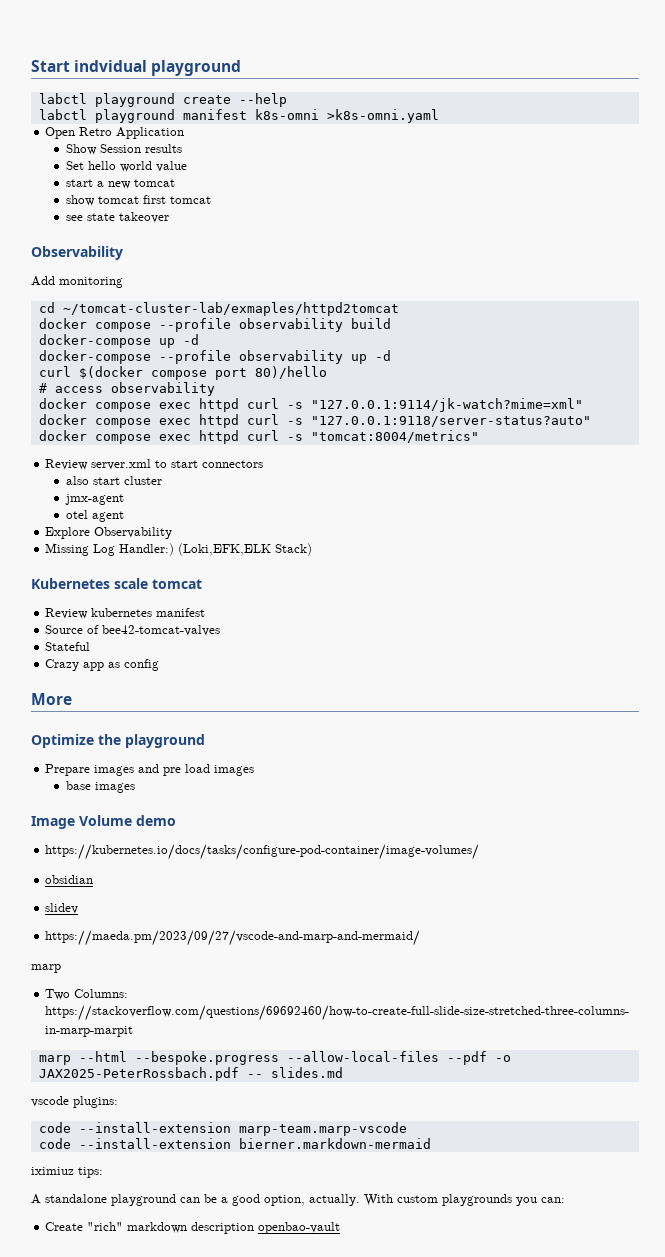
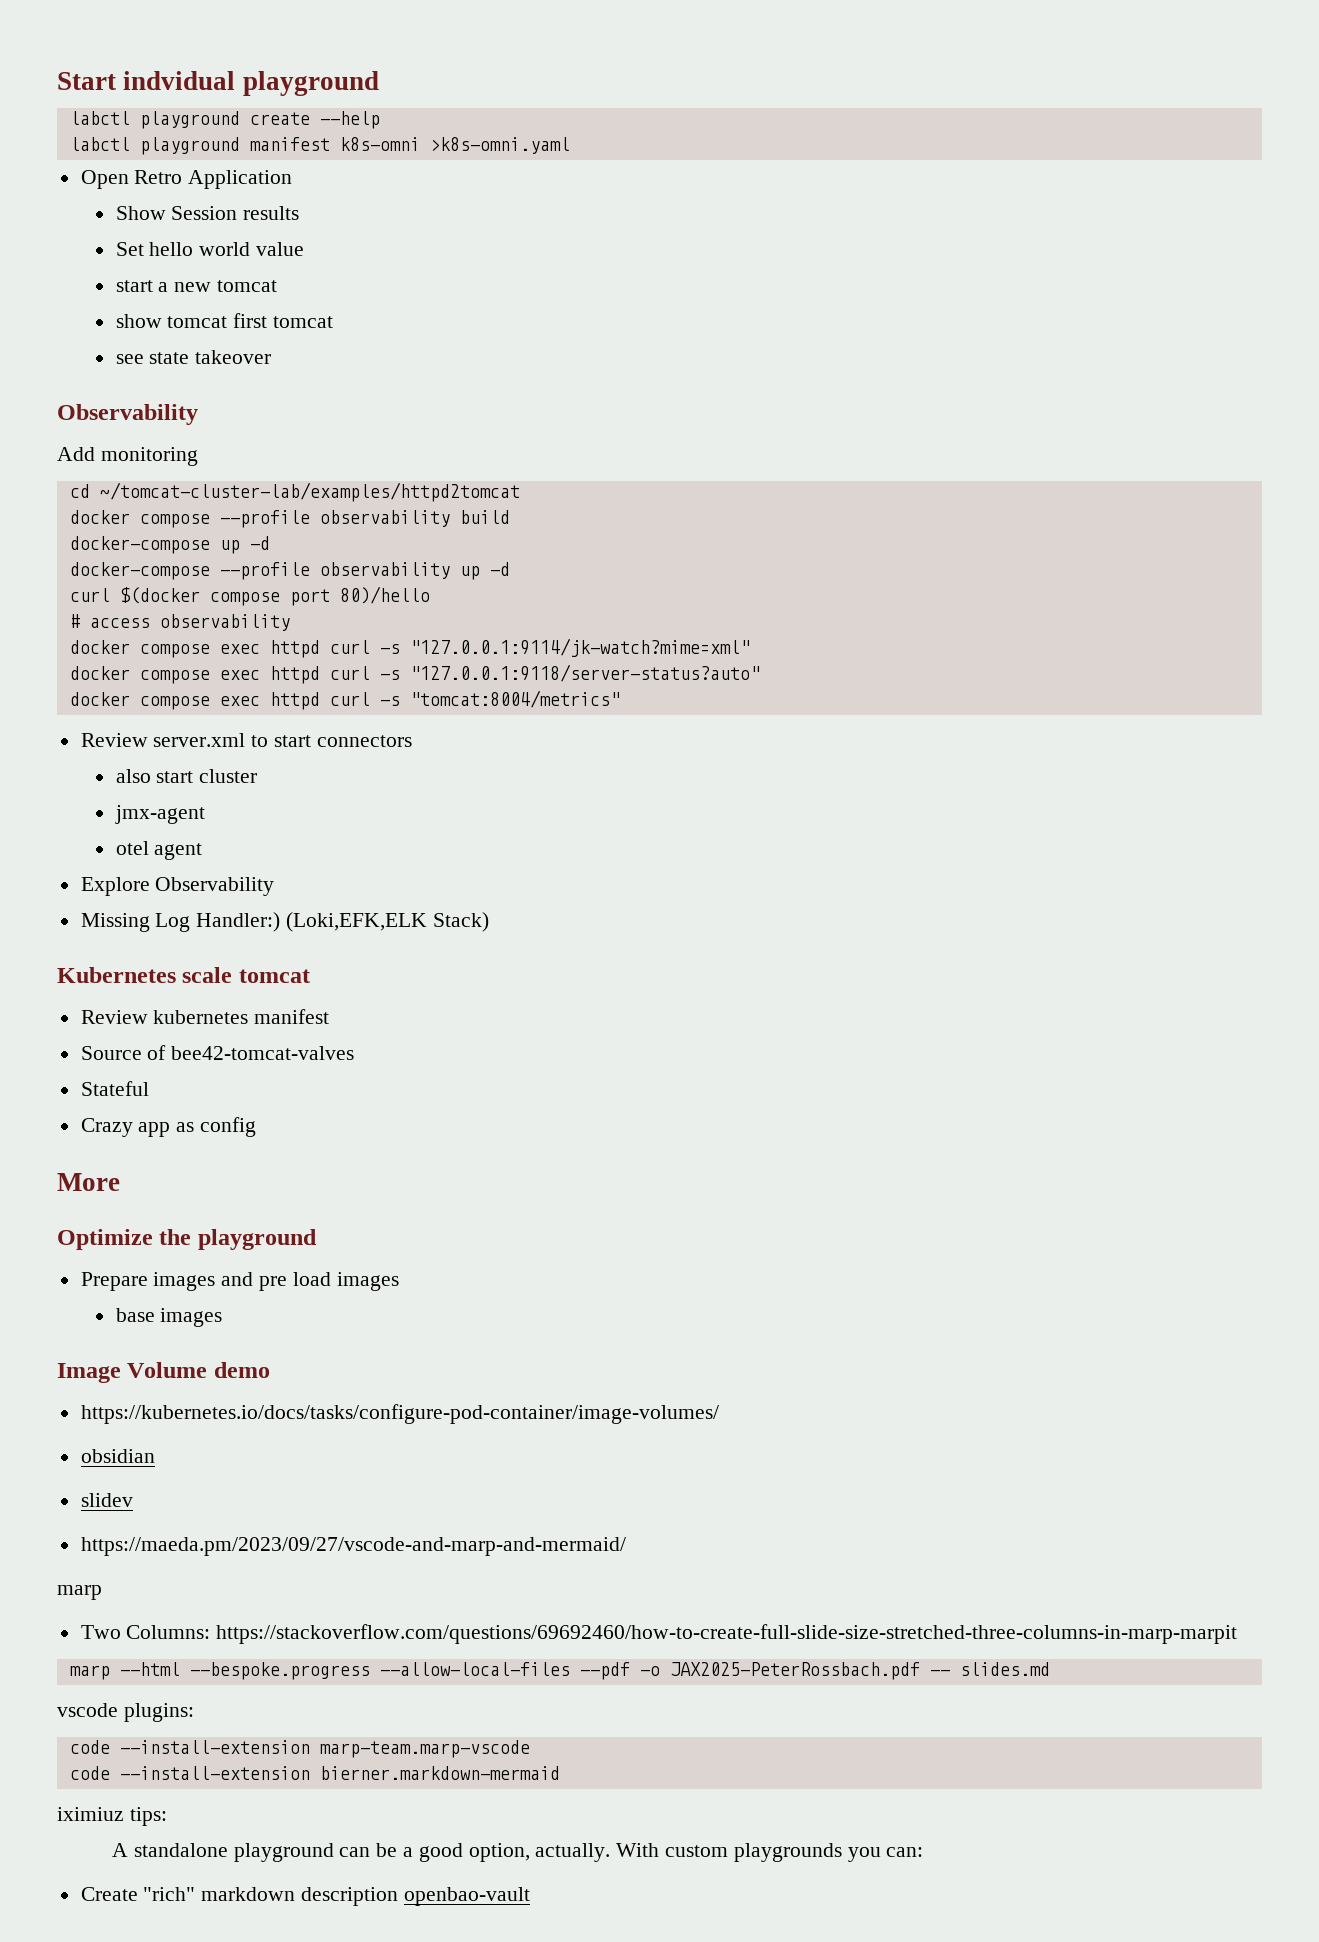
- cd ~/tomcat-cluster-lab/exmaples/httpd2tomcat
+ cd ~/tomcat-cluster-lab/examples/httpd2tomcat

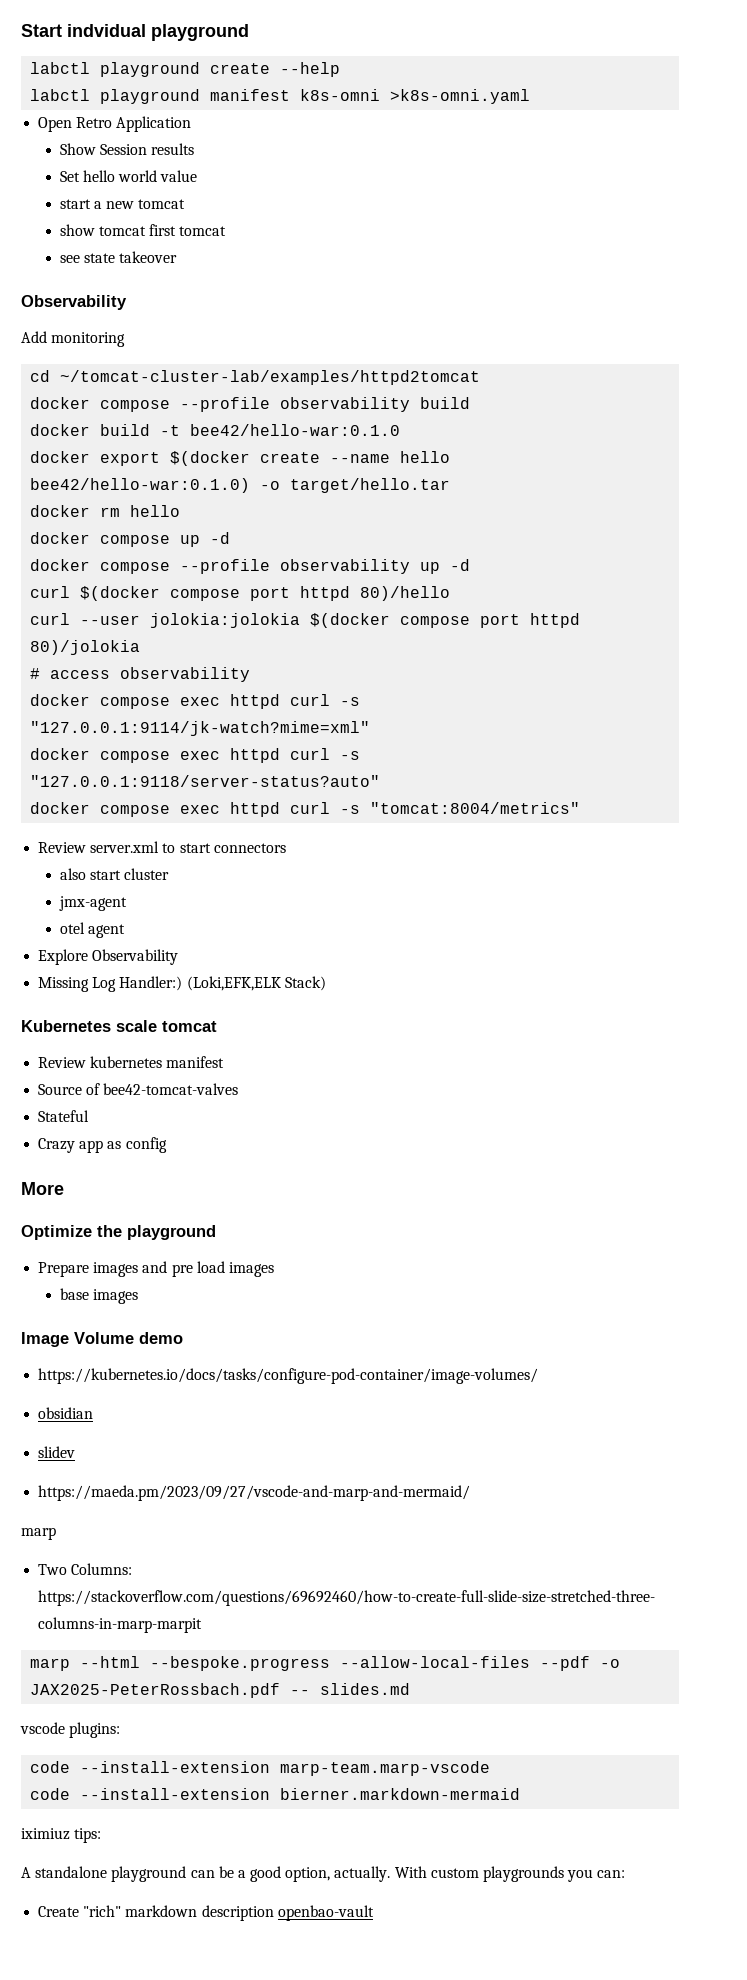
- docker-compose up -d
- docker-compose --profile observability up -d
+ docker build -t bee42/hello-war:0.1.0
+ docker export $(docker create --name hello bee42/hello-war:0.1.0) -o target/hello.tar
+ docker rm hello
+ docker compose up -d
+ docker compose --profile observability up -d
- curl $(docker compose port 80)/hello
+ curl $(docker compose port httpd 80)/hello
+ curl --user jolokia:jolokia $(docker compose port httpd 80)/jolokia

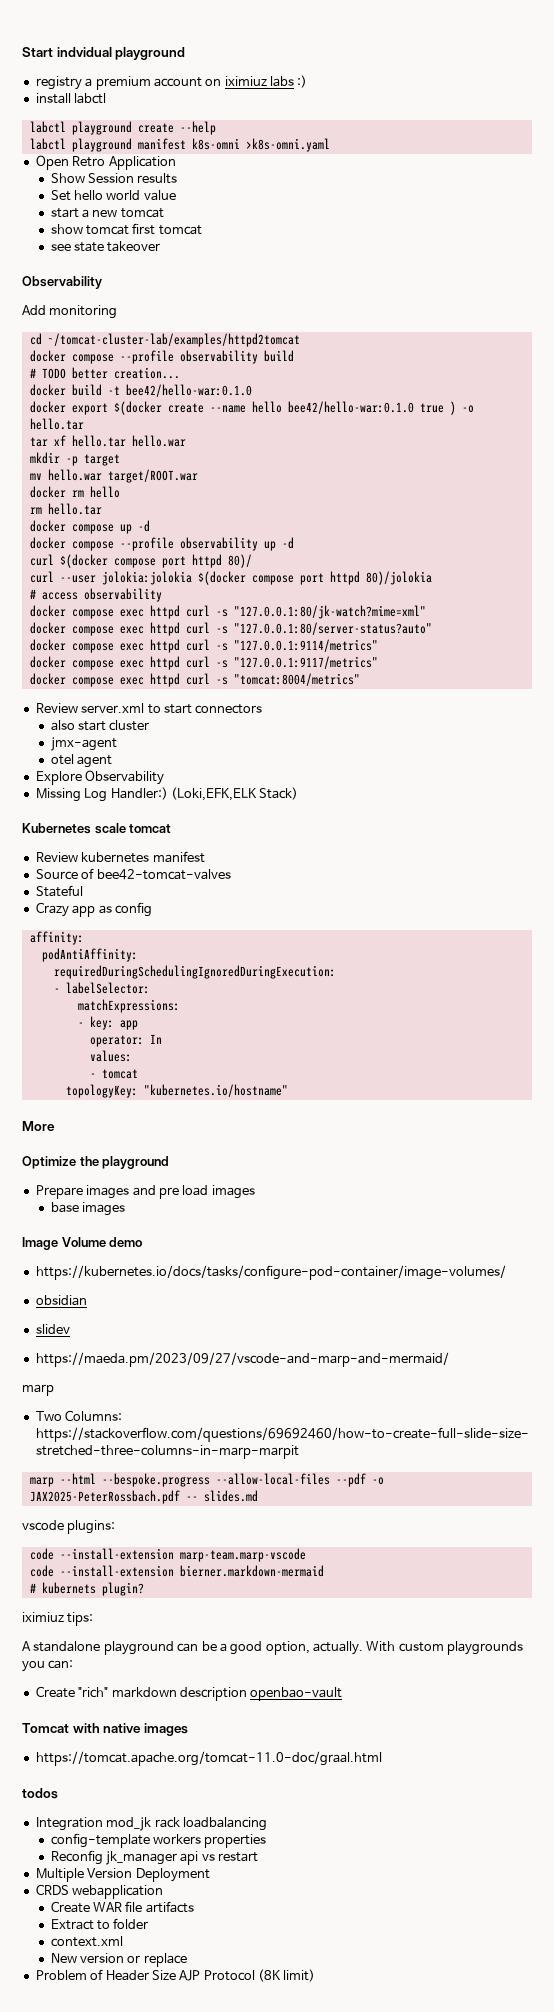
+ registry a premium account on iximiuz labs :)
+ install labctl
+ # TODO better creation...
- docker export $(docker create --name hello bee42/hello-war:0.1.0) -o target/hello.tar
+ docker export $(docker create --name hello bee42/hello-war:0.1.0 true ) -o hello.tar
+ tar xf hello.tar hello.war
+ mkdir -p target
+ mv hello.war target/ROOT.war
+ rm hello.tar
- curl $(docker compose port httpd 80)/hello
+ curl $(docker compose port httpd 80)/
- docker compose exec httpd curl -s "127.0.0.1:9114/jk-watch?mime=xml"
- docker compose exec httpd curl -s "127.0.0.1:9118/server-status?auto"
+ docker compose exec httpd curl -s "127.0.0.1:80/jk-watch?mime=xml"
+ docker compose exec httpd curl -s "127.0.0.1:80/server-status?auto"
+ docker compose exec httpd curl -s "127.0.0.1:9114/metrics"
+ docker compose exec httpd curl -s "127.0.0.1:9117/metrics"
+ affinity:
+ podAntiAffinity:
+ requiredDuringSchedulingIgnoredDuringExecution:
+ - labelSelector:
+ matchExpressions:
+ - key: app
+ operator: In
+ values:
+ - tomcat
+ topologyKey: "kubernetes.io/hostname"
+ # kubernets plugin?
+ Tomcat with native images
+ https://tomcat.apache.org/tomcat-11.0-doc/graal.html
+ todos
+ Integration mod_jk rack loadbalancing
+ config-template workers properties
+ Reconfig jk_manager api vs restart
+ Multiple Version Deployment
+ CRDS webapplication
+ Create WAR file artifacts
+ Extract to folder
+ context.xml
+ New version or replace
+ Problem of Header Size AJP Protocol (8K limit)

